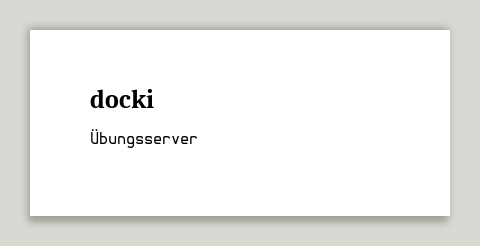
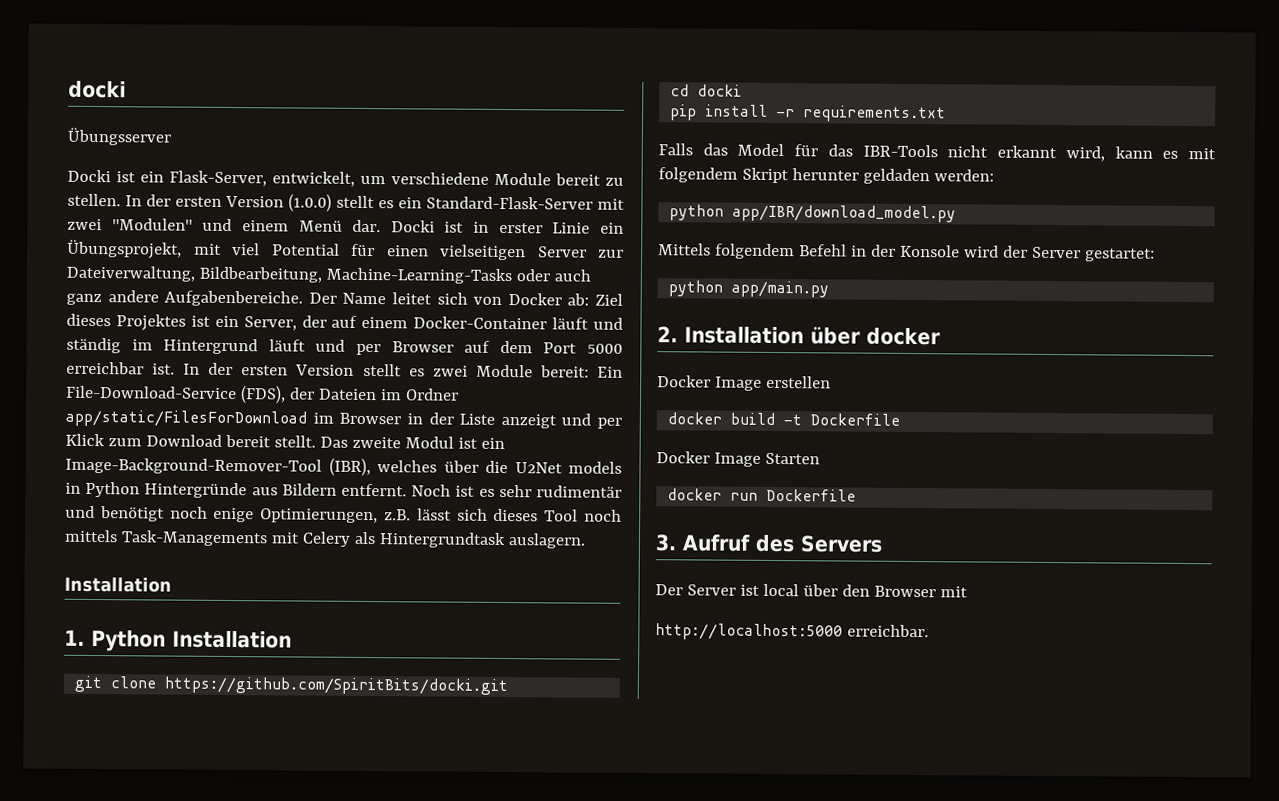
+ Docki ist ein Flask-Server, entwickelt, um verschiedene Module bereit zu stellen. In der ersten Version (1.0.0) stellt es ein Standard-Flask-Server mit zwei "Modulen" und einem Menü dar. Docki ist in erster Linie ein Übungsprojekt, mit viel Potential für einen vielseitigen Server zur Dateiverwaltung, Bildbearbeitung, Machine-Learning-Tasks oder auch ganz andere Aufgabenbereiche. Der Name leitet sich von Docker ab: Ziel dieses Projektes ist ein Server, der auf einem Docker-Container läuft und ständig im Hintergrund läuft und per Browser auf dem Port 5000 erreichbar ist. In der ersten Version stellt es zwei Module bereit: Ein File-Download-Service (FDS), der Dateien im Ordner app/static/FilesForDownload im Browser in der Liste anzeigt und per Klick zum Download bereit stellt. Das zweite Modul ist ein Image-Background-Remover-Tool (IBR), welches über die U2Net models in Python Hintergründe aus Bildern entfernt. Noch ist es sehr rudimentär und benötigt noch enige Optimierungen, z.B. lässt sich dieses Tool noch mittels Task-Managements mit Celery als Hintergrundtask auslagern.
+ Installation
+ 1. Python Installation
+ git clone https://github.com/SpiritBits/docki.git
+ cd docki
+ pip install -r requirements.txt
+ Falls das Model für das IBR-Tools nicht erkannt wird, kann es mit folgendem Skript herunter geldaden werden:
+ python app/IBR/download_model.py
+ Mittels folgendem Befehl in der Konsole wird der Server gestartet:
+ python app/main.py
+ 2. Installation über docker
+ Docker Image erstellen
+ docker build -t Dockerfile
+ Docker Image Starten
+ docker run Dockerfile
+ 3. Aufruf des Servers
+ Der Server ist local über den Browser mit
+ http://localhost:5000 erreichbar.

